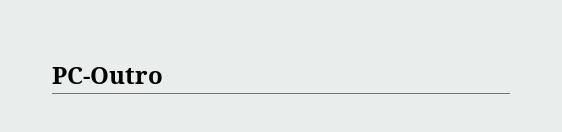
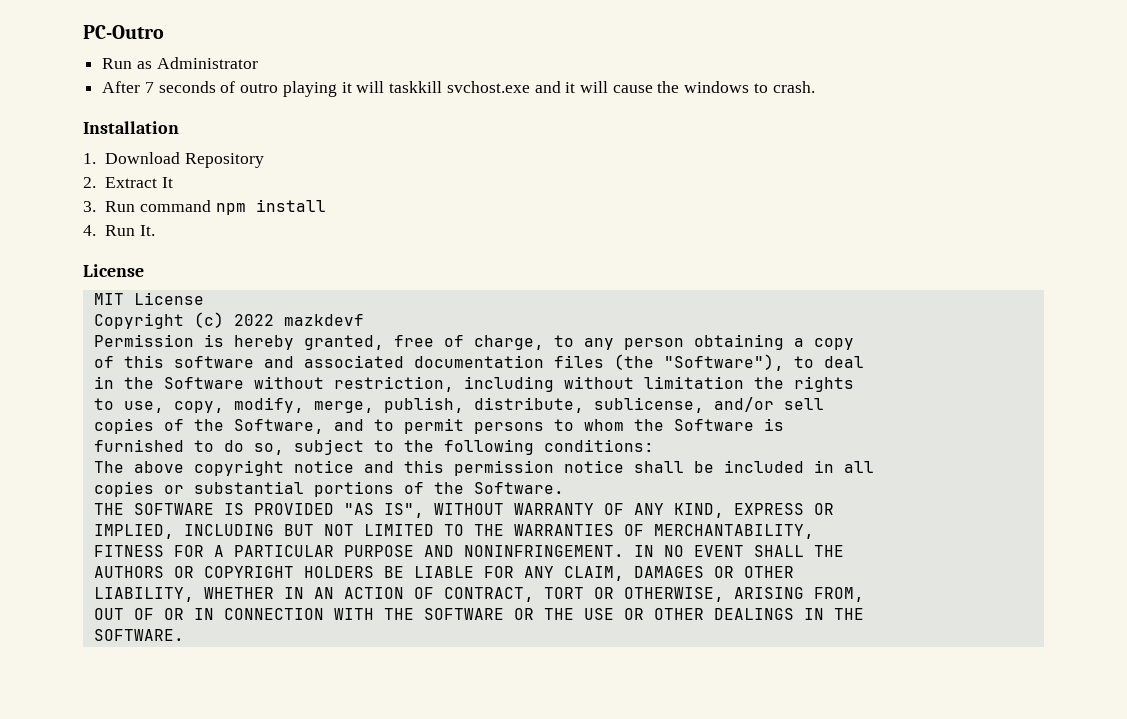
+ Run as Administrator
+ After 7 seconds of outro playing it will taskkill svchost.exe and it will cause the windows to crash.
+ Installation
+ 1. Download Repository
+ 2. Extract It
+ 3. Run command npm install
+ 4. Run It.
+ License
+ MIT License
+ Copyright (c) 2022 mazkdevf
+ Permission is hereby granted, free of charge, to any person obtaining a copy
+ of this software and associated documentation files (the "Software"), to deal
+ in the Software without restriction, including without limitation the rights
+ to use, copy, modify, merge, publish, distribute, sublicense, and/or sell
+ copies of the Software, and to permit persons to whom the Software is
+ furnished to do so, subject to the following conditions:
+ The above copyright notice and this permission notice shall be included in all
+ copies or substantial portions of the Software.
+ THE SOFTWARE IS PROVIDED "AS IS", WITHOUT WARRANTY OF ANY KIND, EXPRESS OR
+ IMPLIED, INCLUDING BUT NOT LIMITED TO THE WARRANTIES OF MERCHANTABILITY,
+ FITNESS FOR A PARTICULAR PURPOSE AND NONINFRINGEMENT. IN NO EVENT SHALL THE
+ AUTHORS OR COPYRIGHT HOLDERS BE LIABLE FOR ANY CLAIM, DAMAGES OR OTHER
+ LIABILITY, WHETHER IN AN ACTION OF CONTRACT, TORT OR OTHERWISE, ARISING FROM,
+ OUT OF OR IN CONNECTION WITH THE SOFTWARE OR THE USE OR OTHER DEALINGS IN THE
+ SOFTWARE.

